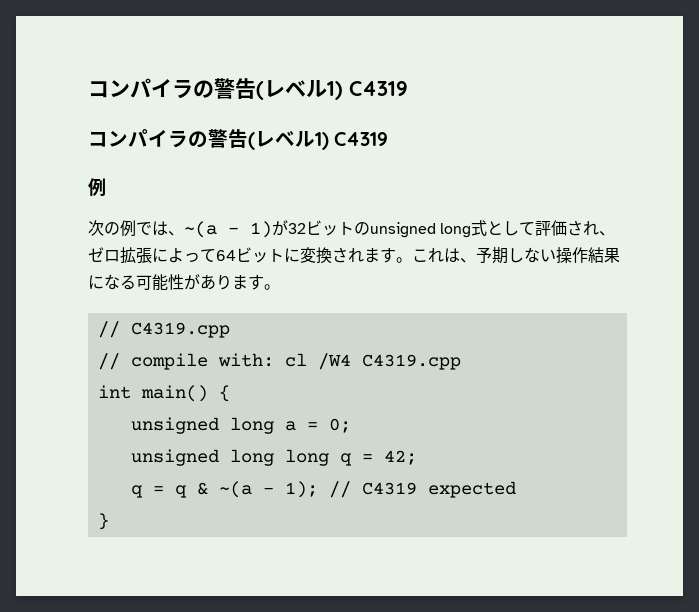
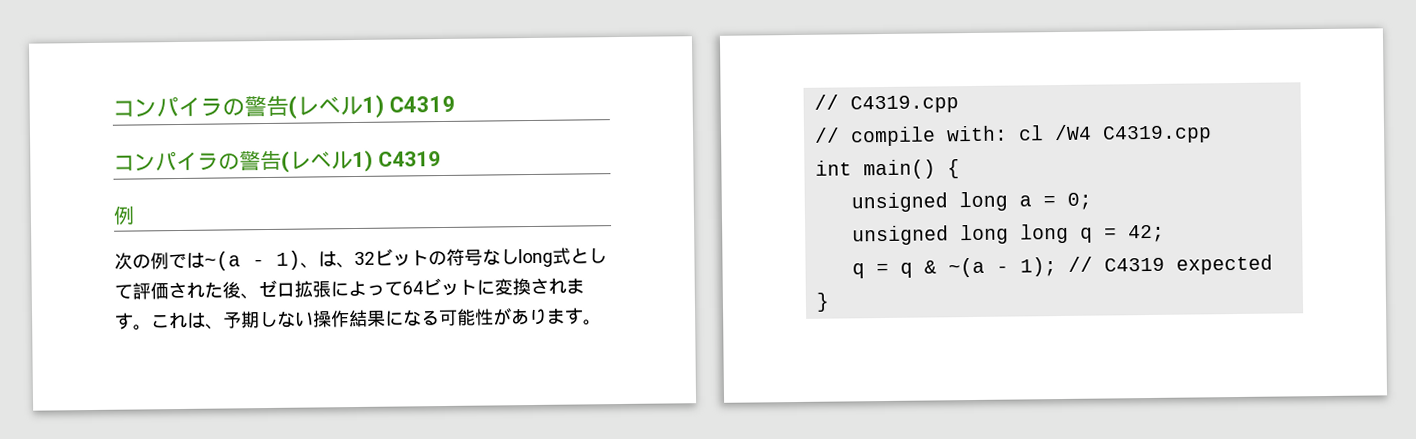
- 次の例では、~(a - 1)が32ビットのunsigned long式として評価され、ゼロ拡張によって64ビットに変換されます。
+ 次の例では~(a - 1)、は、32ビットの符号なしlong式として評価された後、ゼロ拡張によって64ビットに変換されます。

